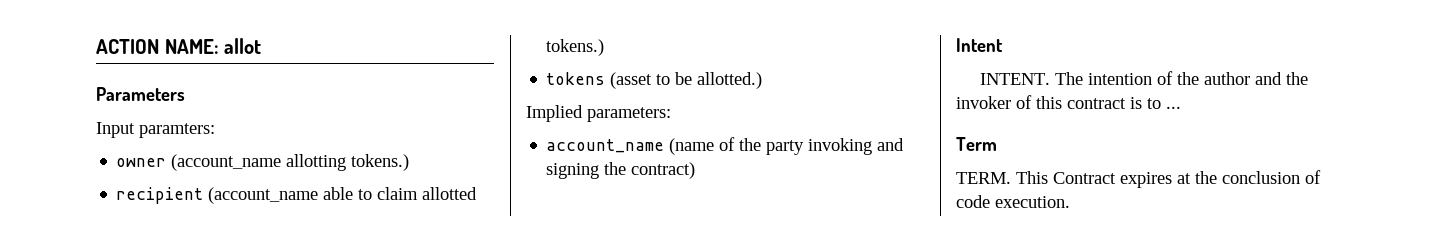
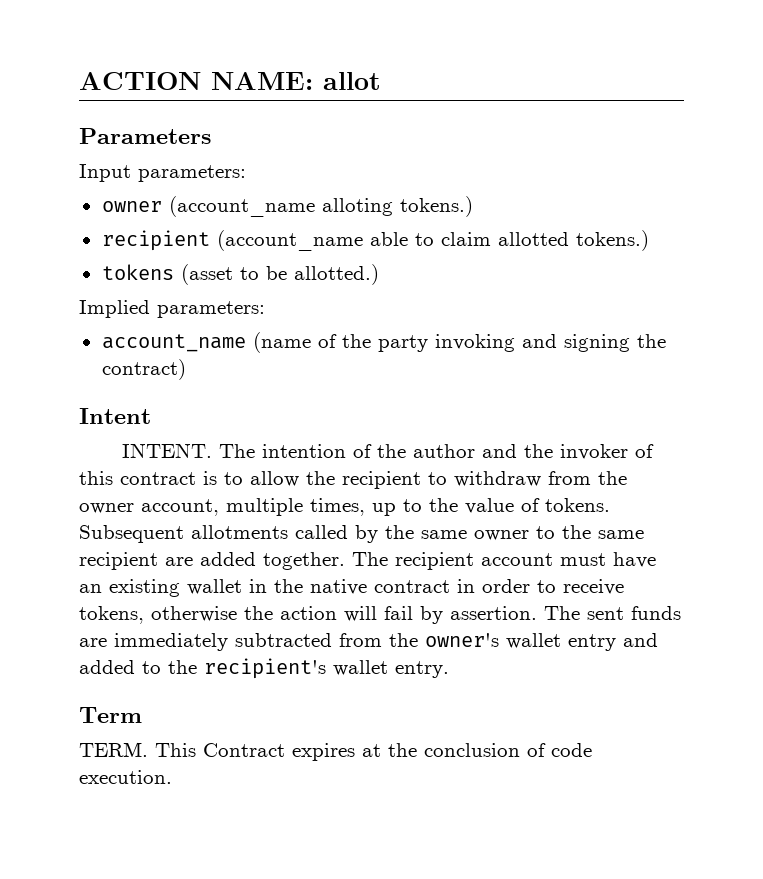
- Input paramters:
+ Input parameters:
- owner (account_name allotting tokens.)
+ owner (account_name alloting tokens.)
- The intention of the author and the invoker of this contract is to ...
+ The intention of the author and the invoker of this contract is to allow the recipient to withdraw from the owner account, multiple times, up to the value of tokens. Subsequent allotments called by the same owner to the same recipient are added together. The recipient account must have an existing wallet in the native contract in order to receive tokens, otherwise the action will fail by assertion. The sent funds are immediately subtracted from the owner's wallet entry and added to the recipient's wallet entry.

